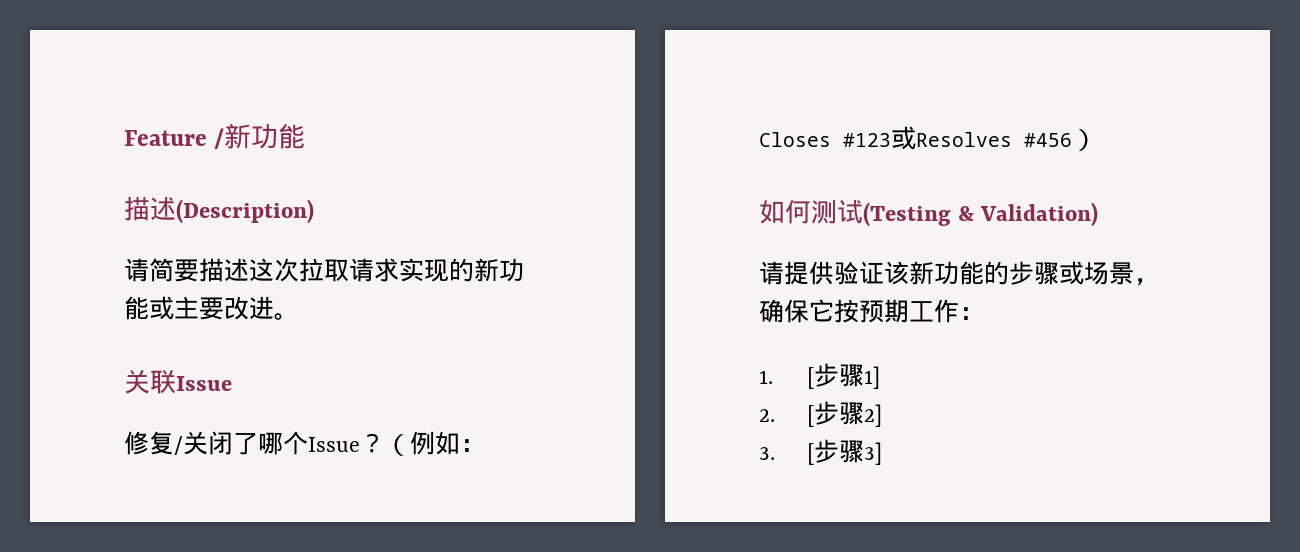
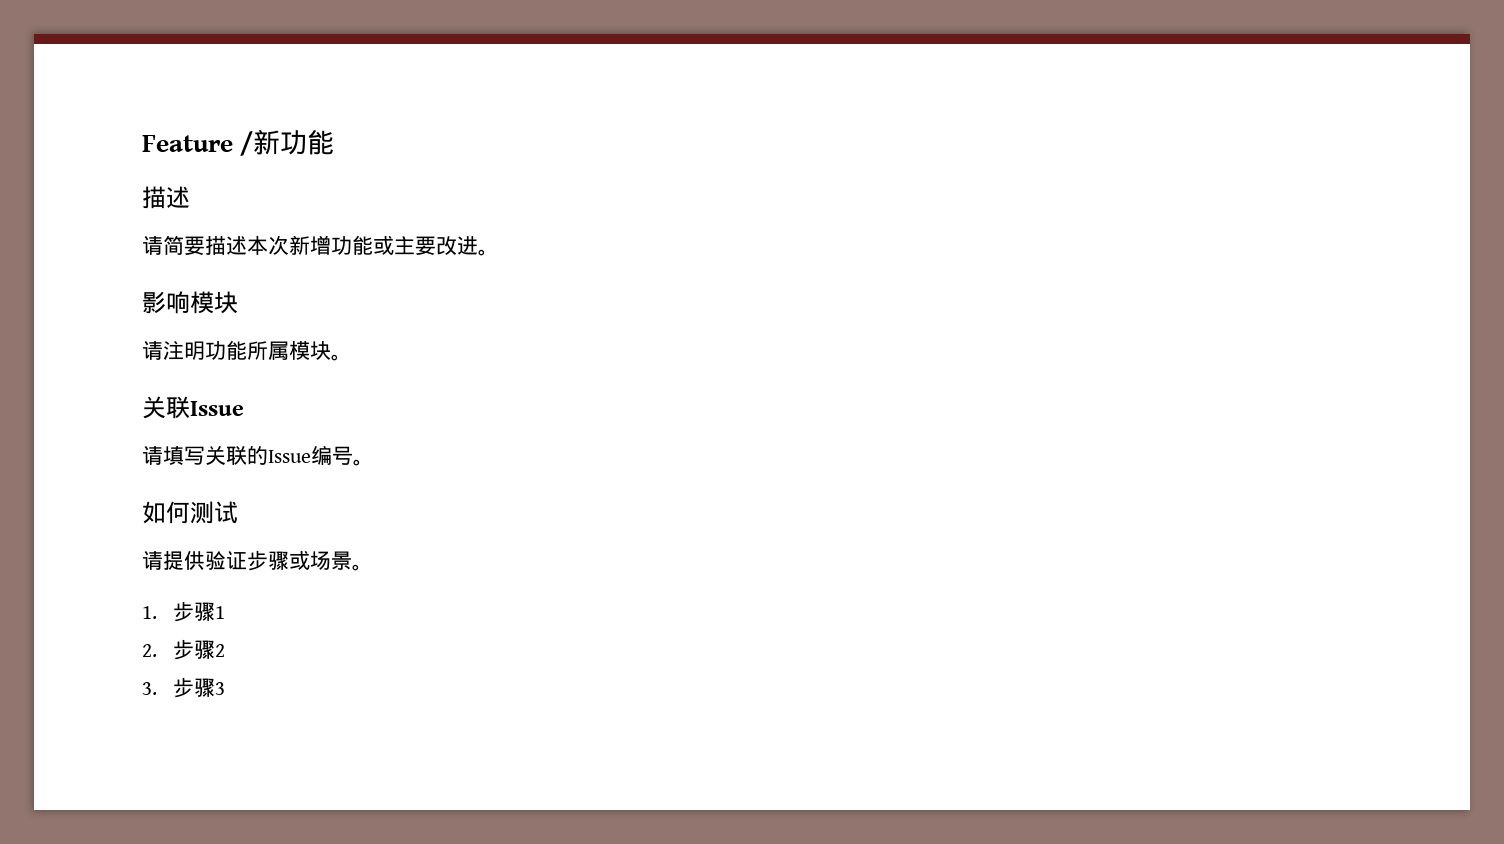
  Feature /新功能
- 描述(Description)
+ 描述
- 请简要描述这次拉取请求实现的新功能或主要改进。
+ 请简要描述本次新增功能或主要改进。
+ 影响模块
+ 请注明功能所属模块。
  关联Issue
- 修复/关闭了哪个Issue？（例如：Closes #123或Resolves #456）
+ 请填写关联的Issue编号。
- 如何测试(Testing & Validation)
+ 如何测试
- 请提供验证该新功能的步骤或场景，确保它按预期工作：
- 1. [步骤1]
- 2. [步骤2]
- 3. [步骤3]
+ 请提供验证步骤或场景。
+ 1.步骤1
+ 2.步骤2
+ 3.步骤3

